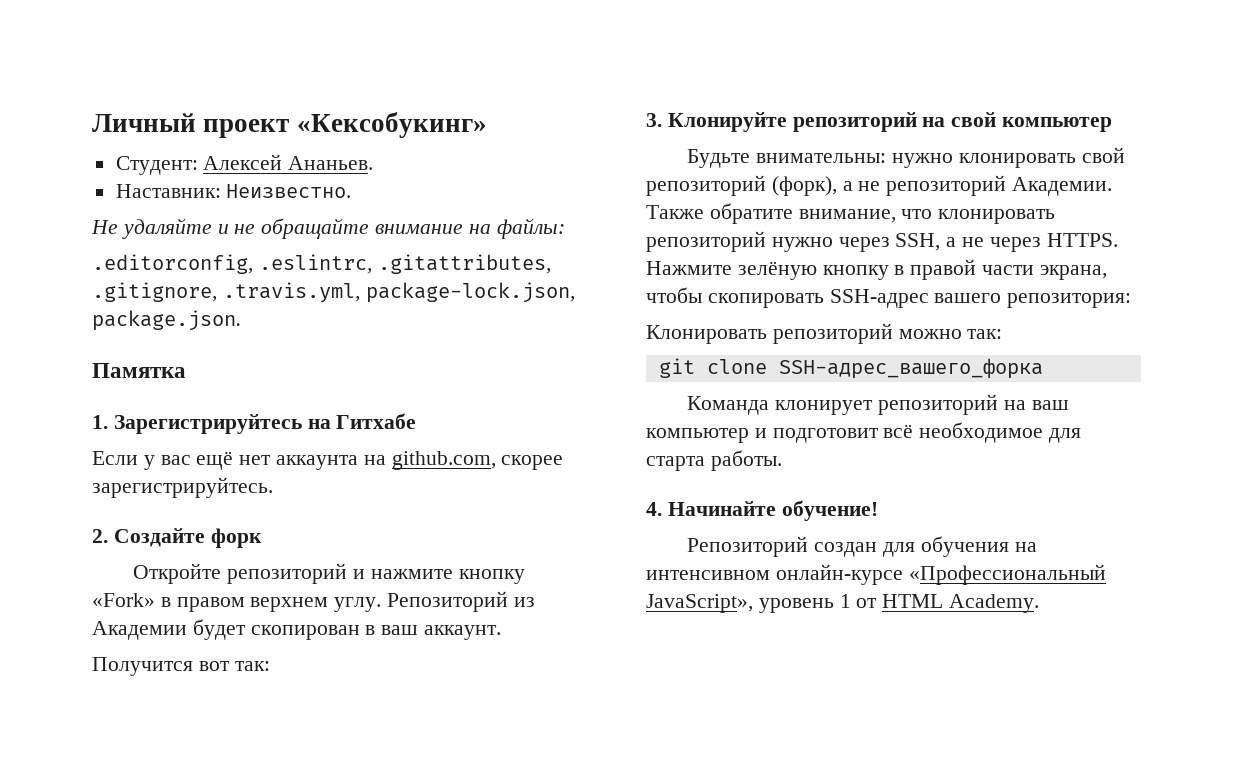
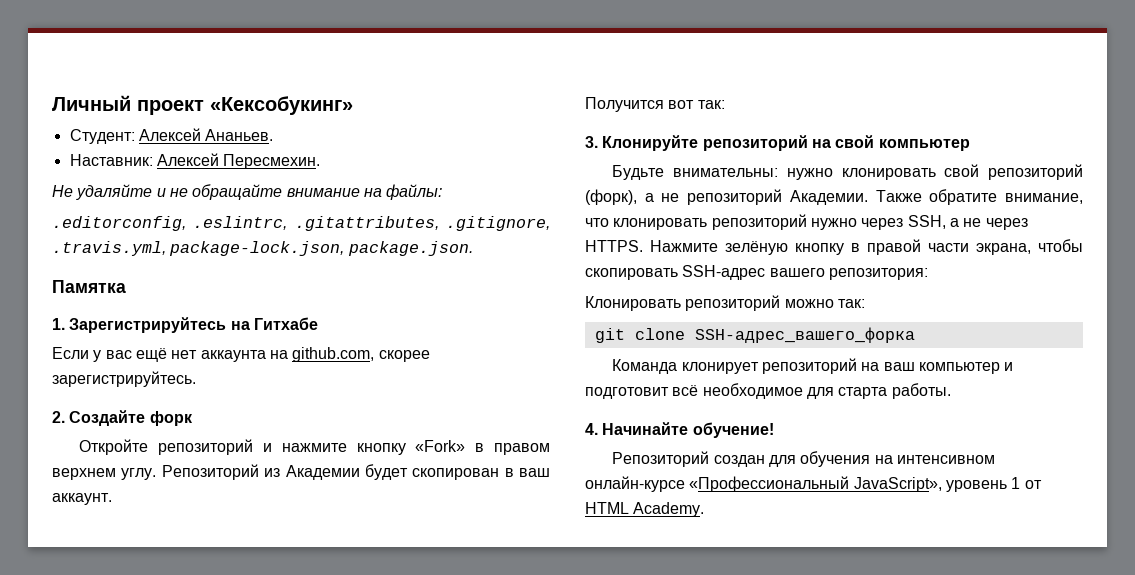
- Наставник: Неизвестно.
+ Наставник: Алексей Пересмехин.

